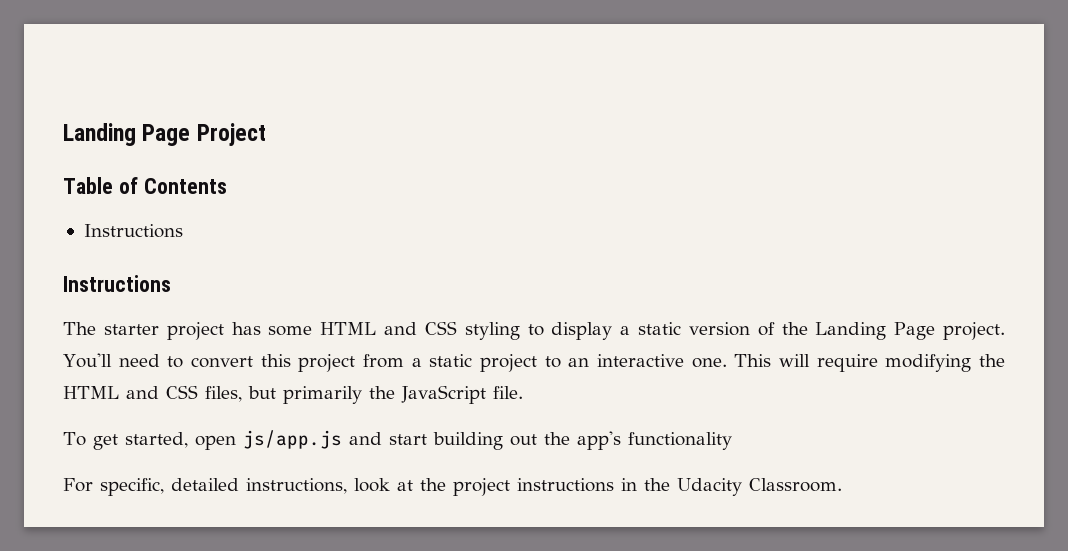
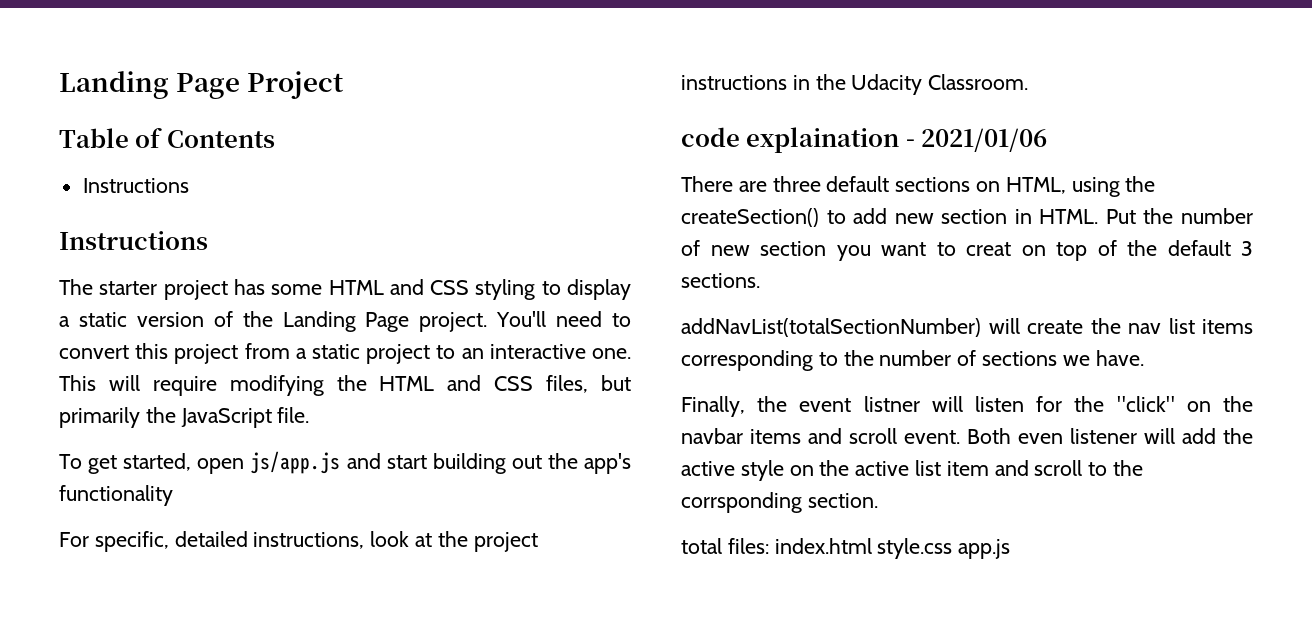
+ code explaination - 2021/01/06
+ There are three default sections on HTML, using the createSection() to add new section in HTML. Put the number of new section you want to creat on top of the default 3 sections.
+ addNavList(totalSectionNumber) will create the nav list items corresponding to the number of sections we have.
+ Finally, the event listner will listen for the "click" on the navbar items and scroll event. Both even listener will add the active style on the active list item and scroll to the corrsponding section.
+ total files: index.html style.css app.js

